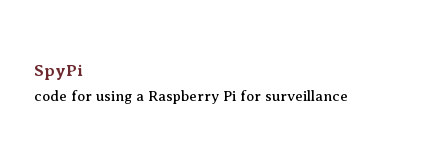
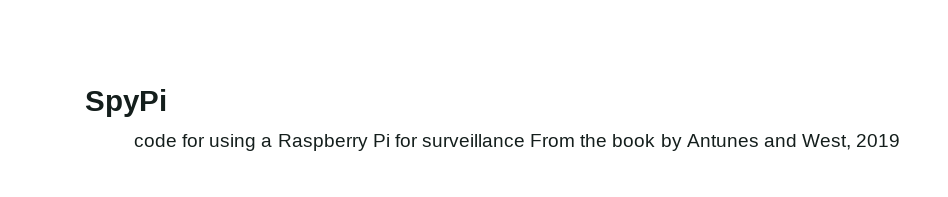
- code for using a Raspberry Pi for surveillance
+ code for using a Raspberry Pi for surveillance From the book by Antunes and West, 2019

